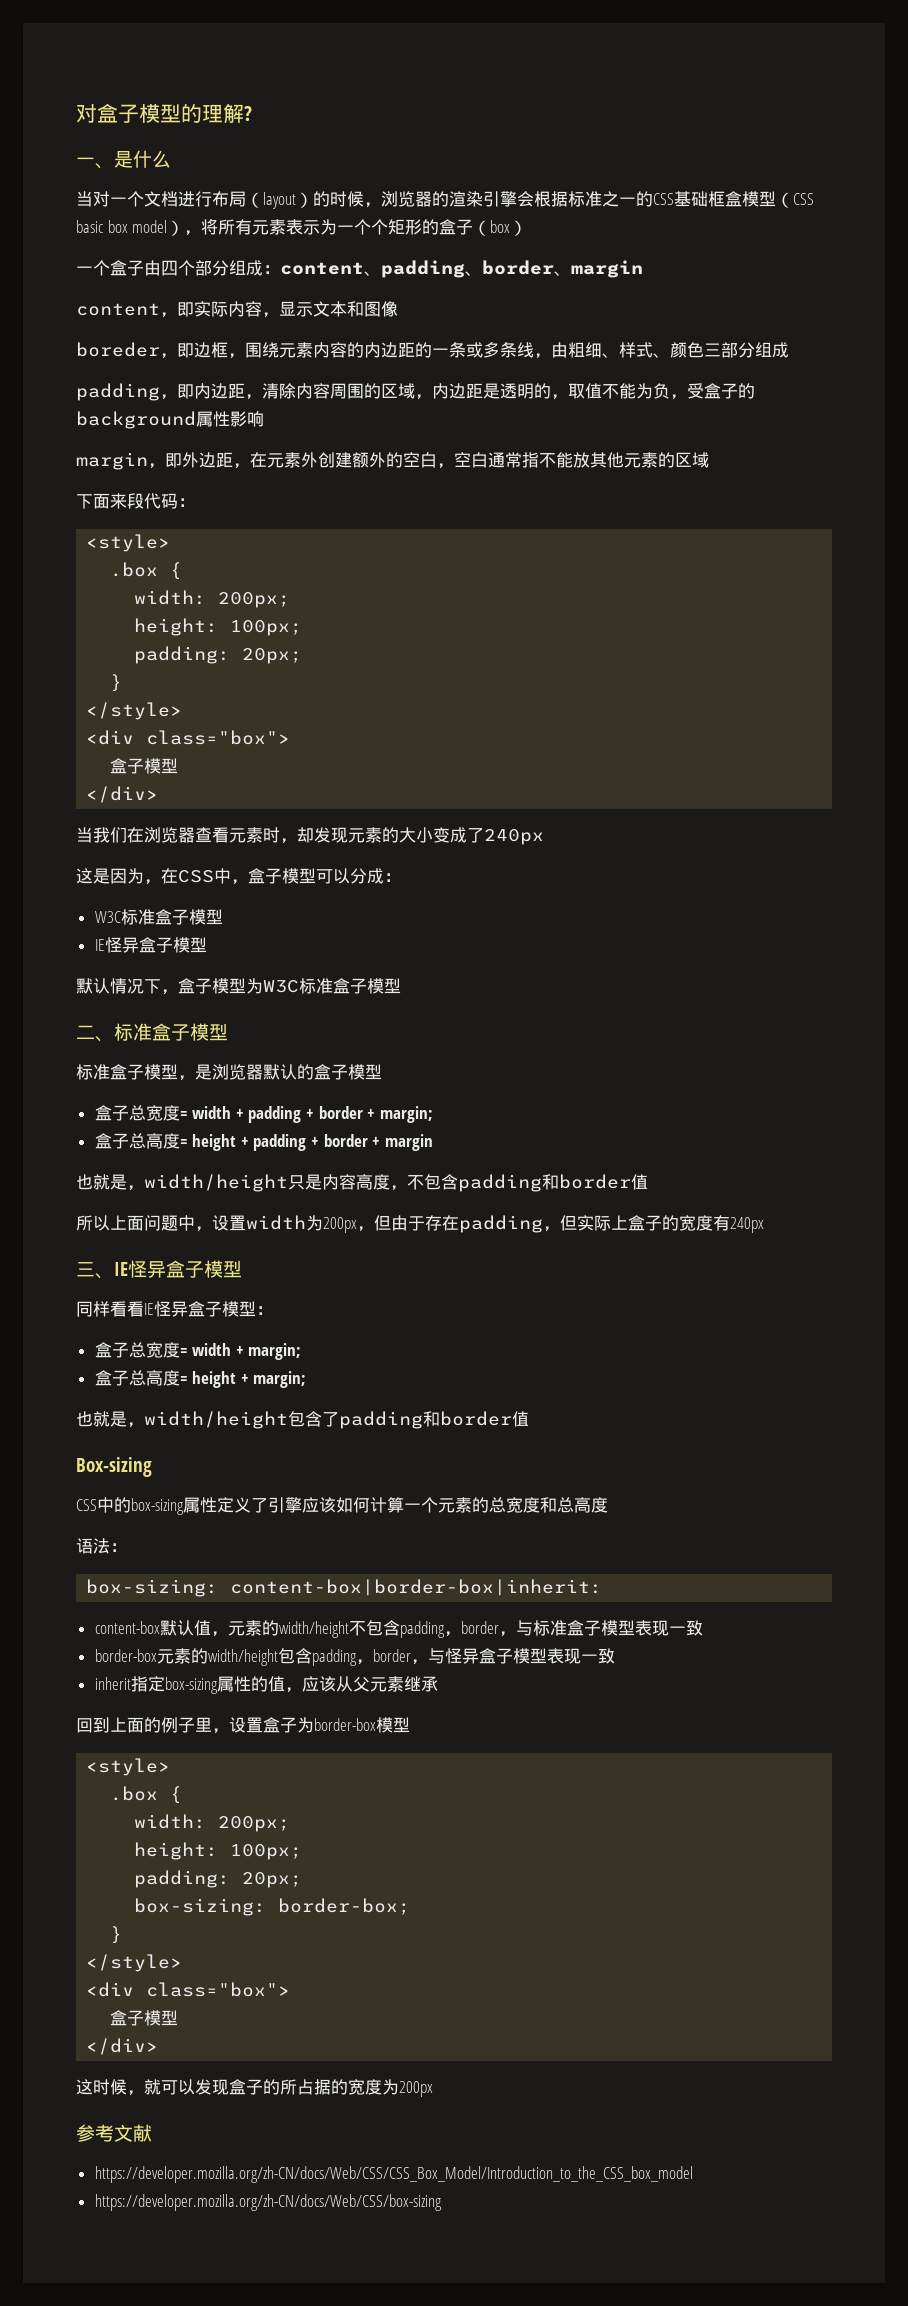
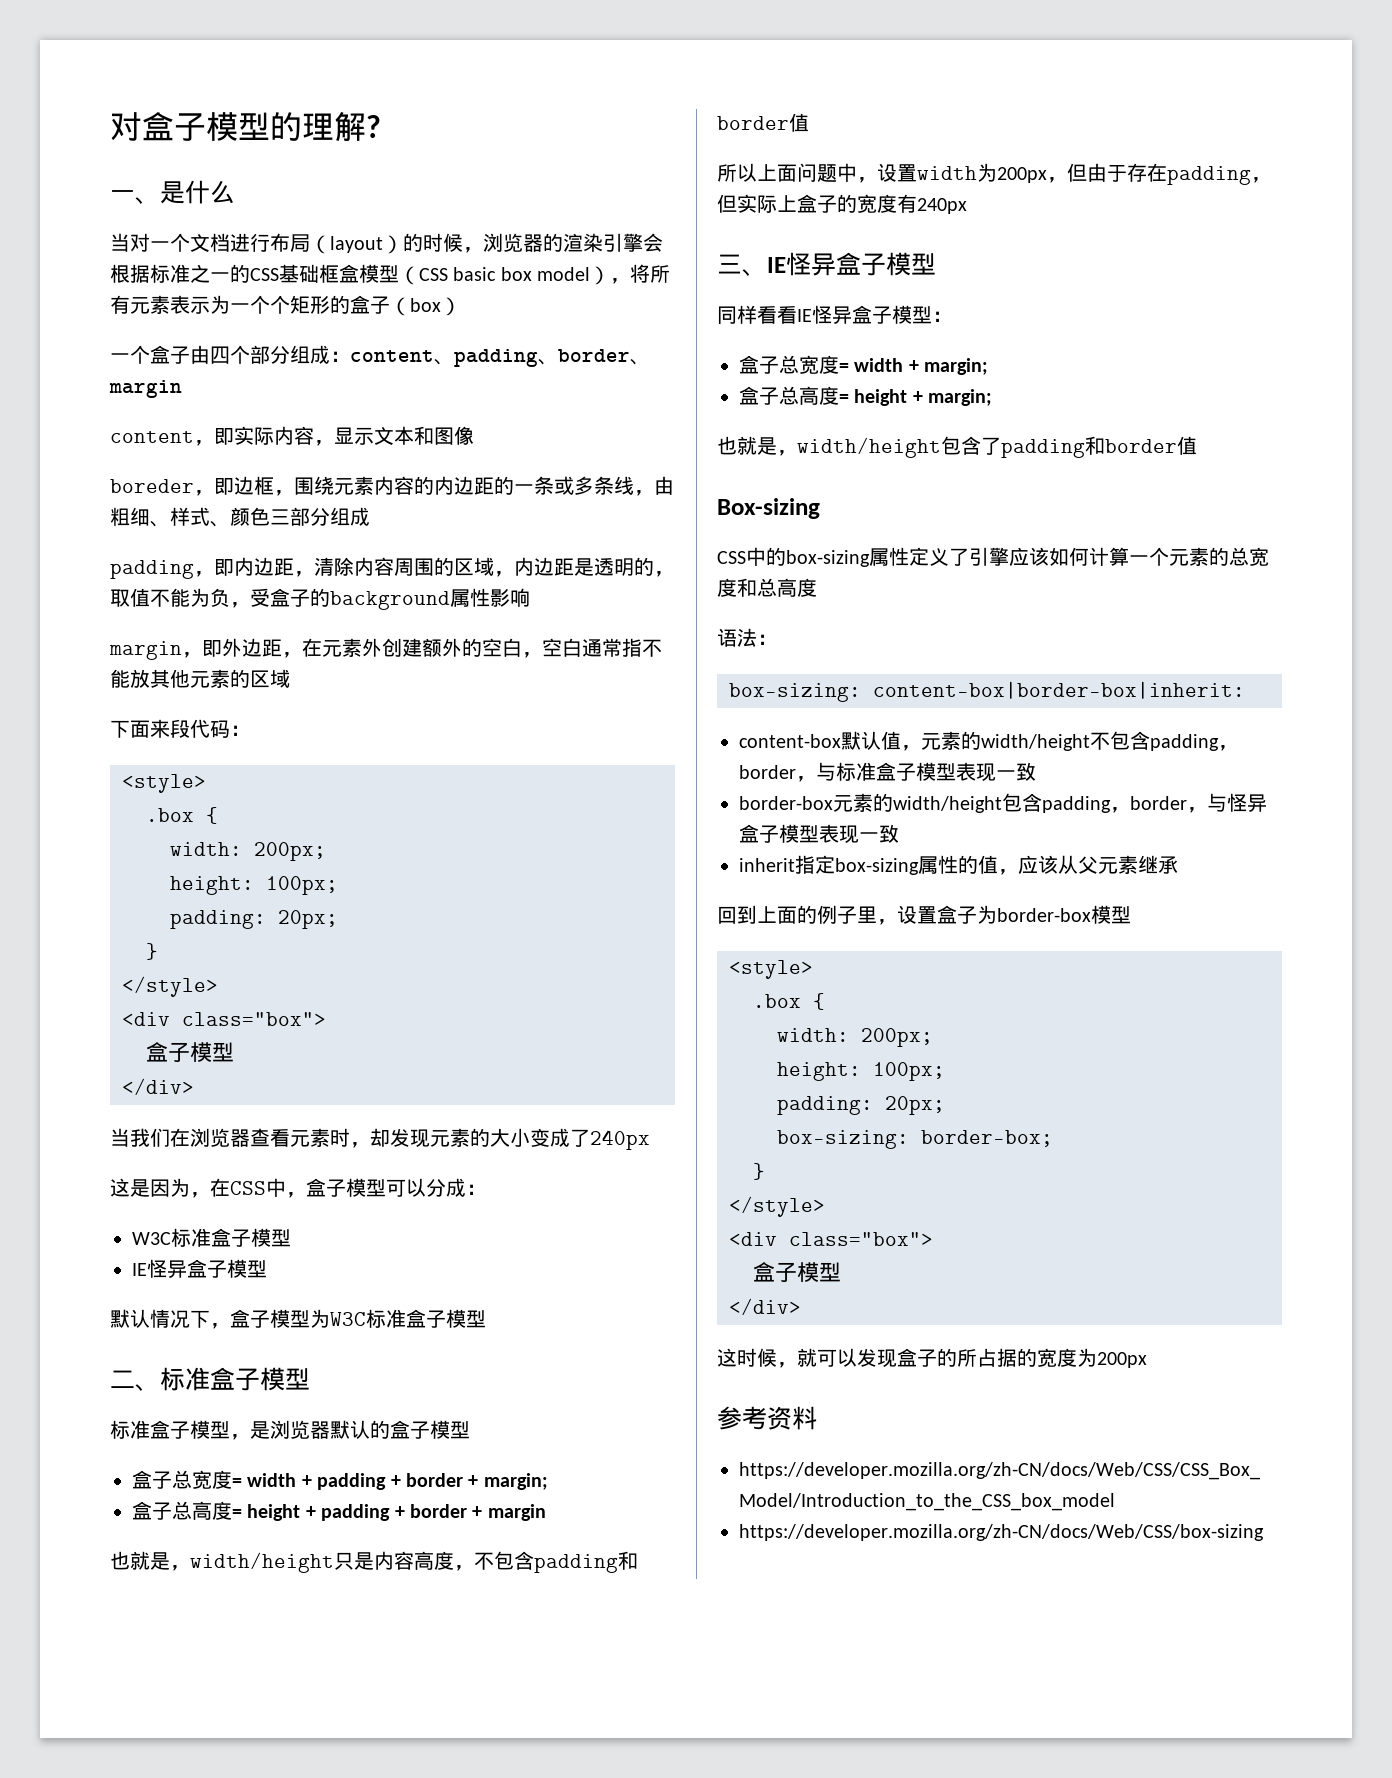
- 参考文献
+ 参考资料

